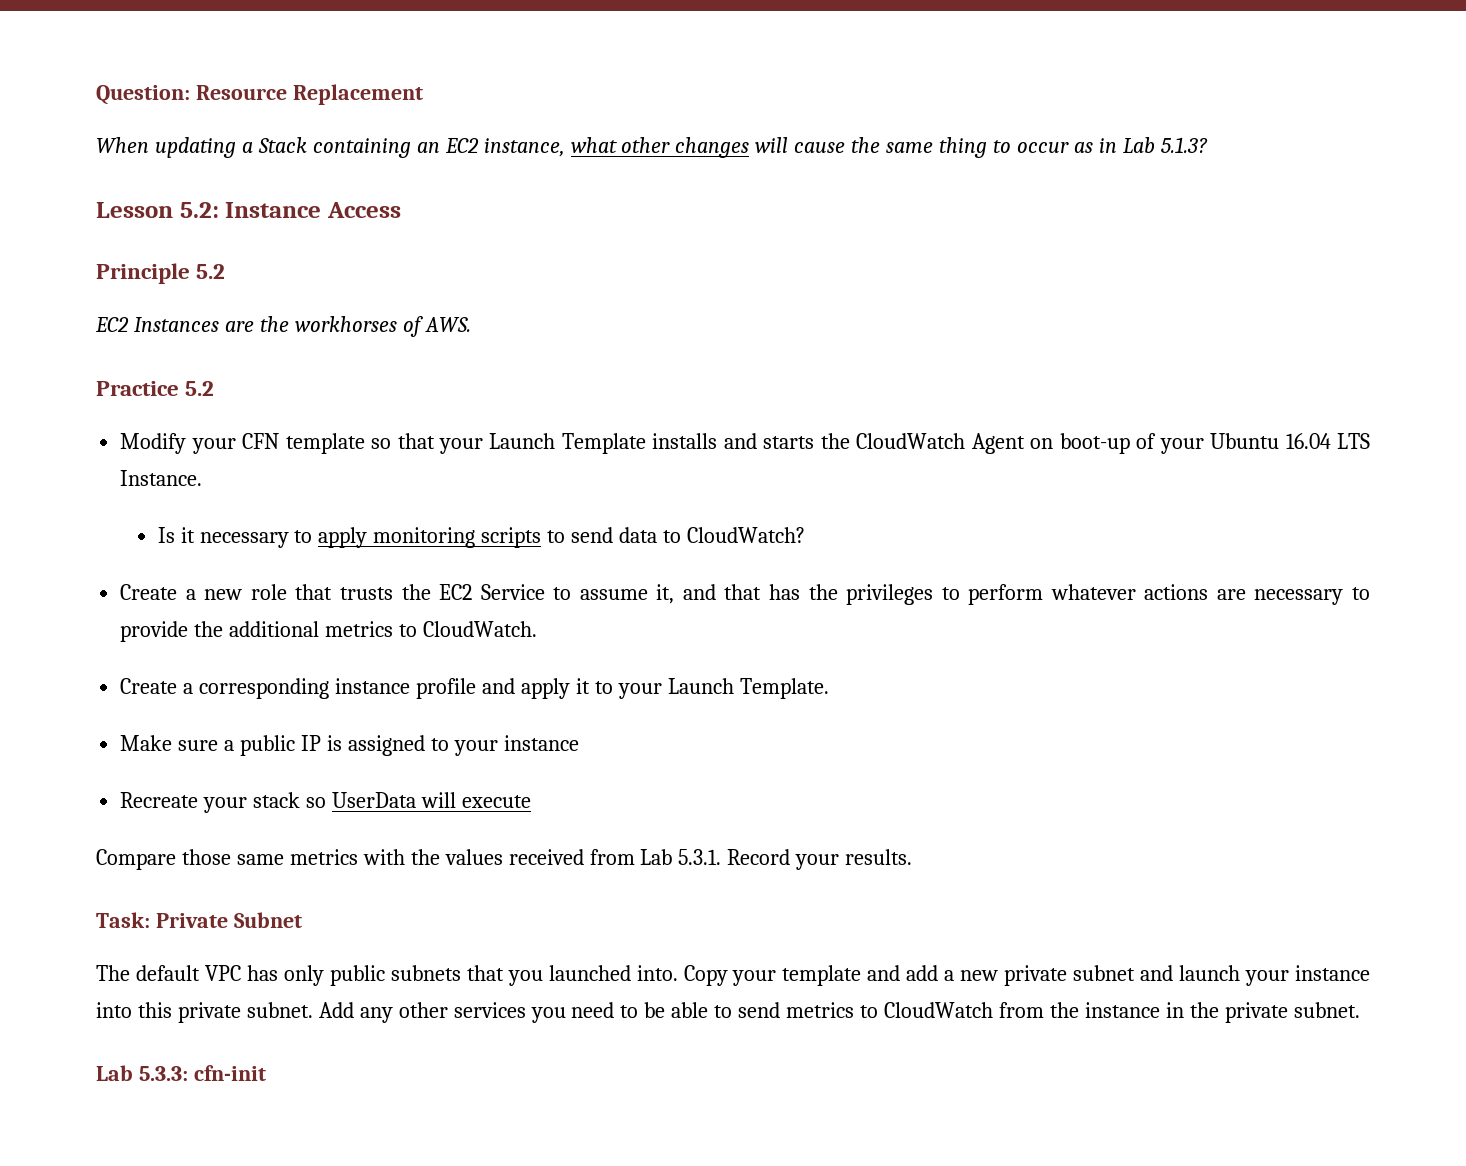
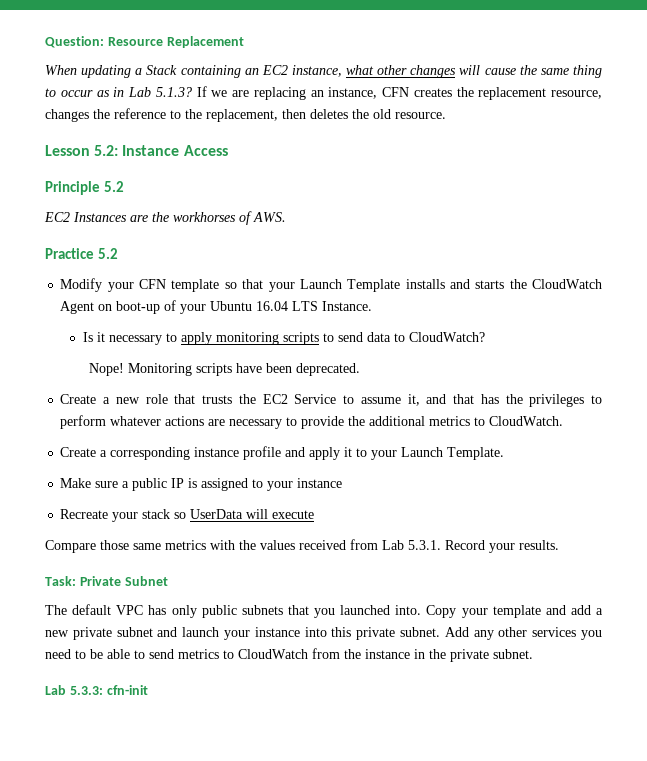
+ If we are replacing an instance, CFN creates the replacement resource, changes the reference to the replacement, then deletes the old resource.
+ Nope! Monitoring scripts have been deprecated.

